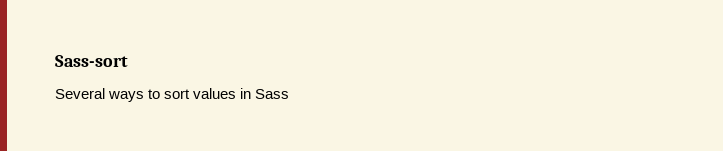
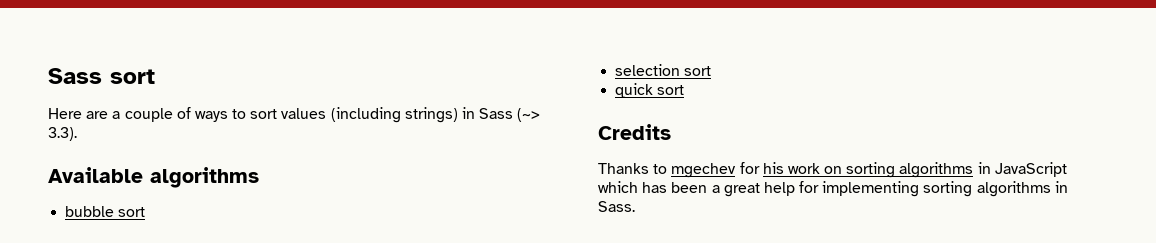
- Sass-sort
- Several ways to sort values in Sass
+ Sass sort
+ Here are a couple of ways to sort values (including strings) in Sass (~> 3.3).
+ Available algorithms
+ bubble sort
+ selection sort
+ quick sort
+ Credits
+ Thanks to mgechev for his work on sorting algorithms in JavaScript which has been a great help for implementing sorting algorithms in Sass.

